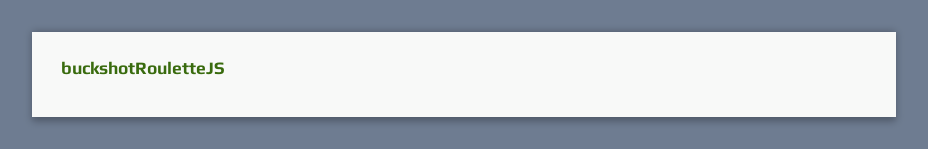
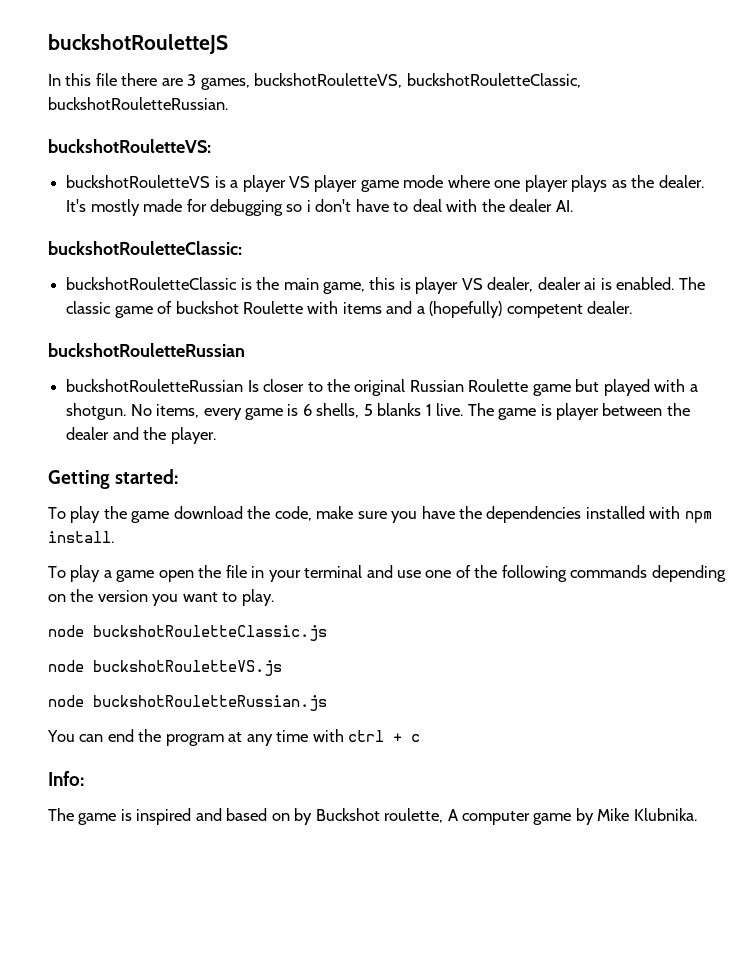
+ In this file there are 3 games, buckshotRouletteVS, buckshotRouletteClassic, buckshotRouletteRussian.
+ buckshotRouletteVS:
+ buckshotRouletteVS is a player VS player game mode where one player plays as the dealer. It's mostly made for debugging so i don't have to deal with the dealer AI.
+ buckshotRouletteClassic:
+ buckshotRouletteClassic is the main game, this is player VS dealer, dealer ai is enabled. The classic game of buckshot Roulette with items and a (hopefully) competent dealer.
+ buckshotRouletteRussian
+ buckshotRouletteRussian Is closer to the original Russian Roulette game but played with a shotgun. No items, every game is 6 shells, 5 blanks 1 live. The game is player between the dealer and the player.
+ Getting started:
+ To play the game download the code, make sure you have the dependencies installed with npm install.
+ To play a game open the file in your terminal and use one of the following commands depending on the version you want to play.
+ node buckshotRouletteClassic.js
+ node buckshotRouletteVS.js
+ node buckshotRouletteRussian.js
+ You can end the program at any time with ctrl + c
+ Info:
+ The game is inspired and based on by Buckshot roulette, A computer game by Mike Klubnika.

